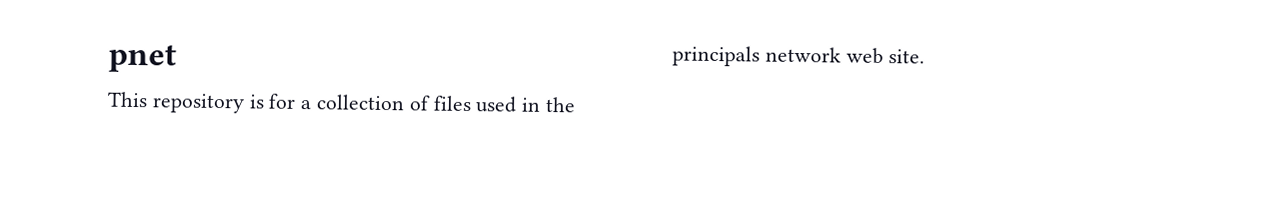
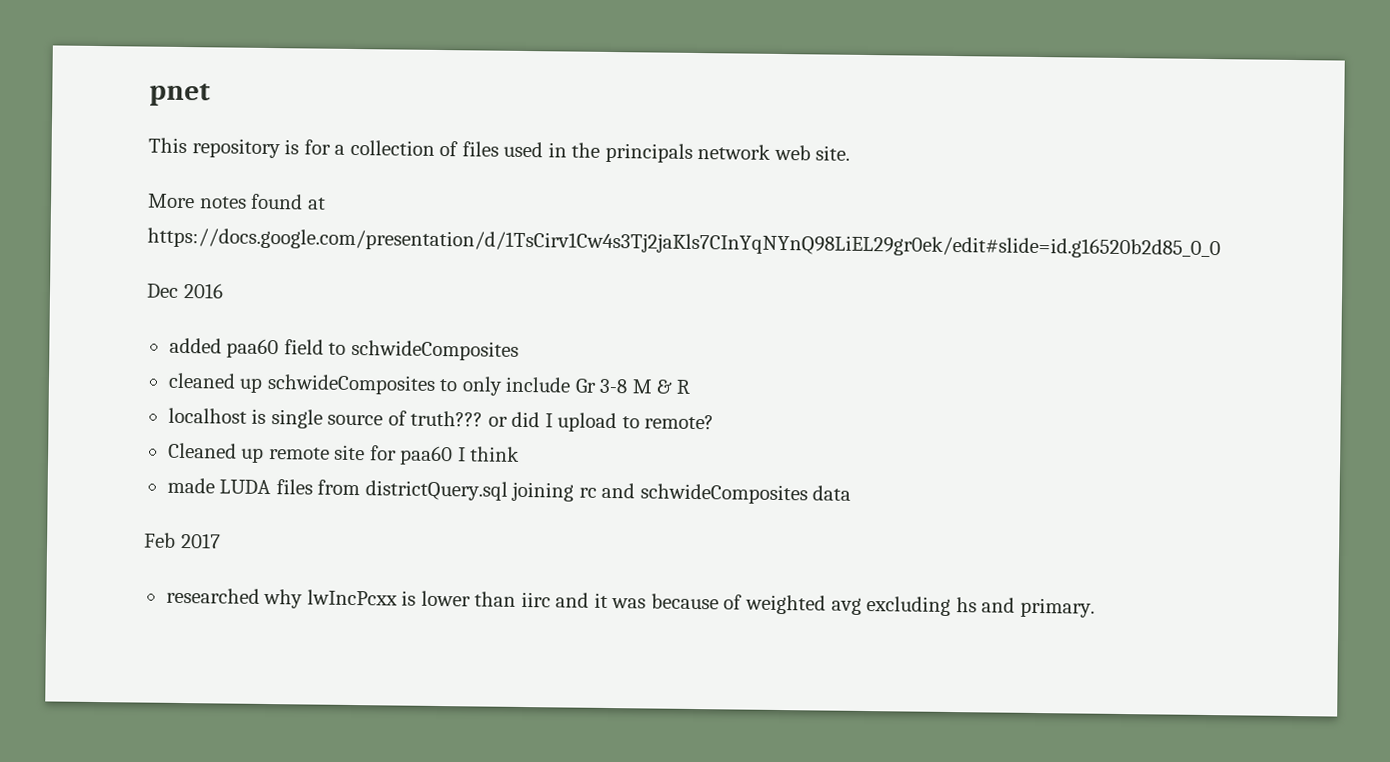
+ More notes found at https://docs.google.com/presentation/d/1TsCirv1Cw4s3Tj2jaKls7CInYqNYnQ98LiEL29gr0ek/edit#slide=id.g16520b2d85_0_0
+ Dec 2016
+ added paa60 field to schwideComposites
+ cleaned up schwideComposites to only include Gr 3-8 M & R
+ localhost is single source of truth??? or did I upload to remote?
+ Cleaned up remote site for paa60 I think
+ made LUDA files from districtQuery.sql joining rc and schwideComposites data
+ Feb 2017
+ researched why lwIncPcxx is lower than iirc and it was because of weighted avg excluding hs and primary.

